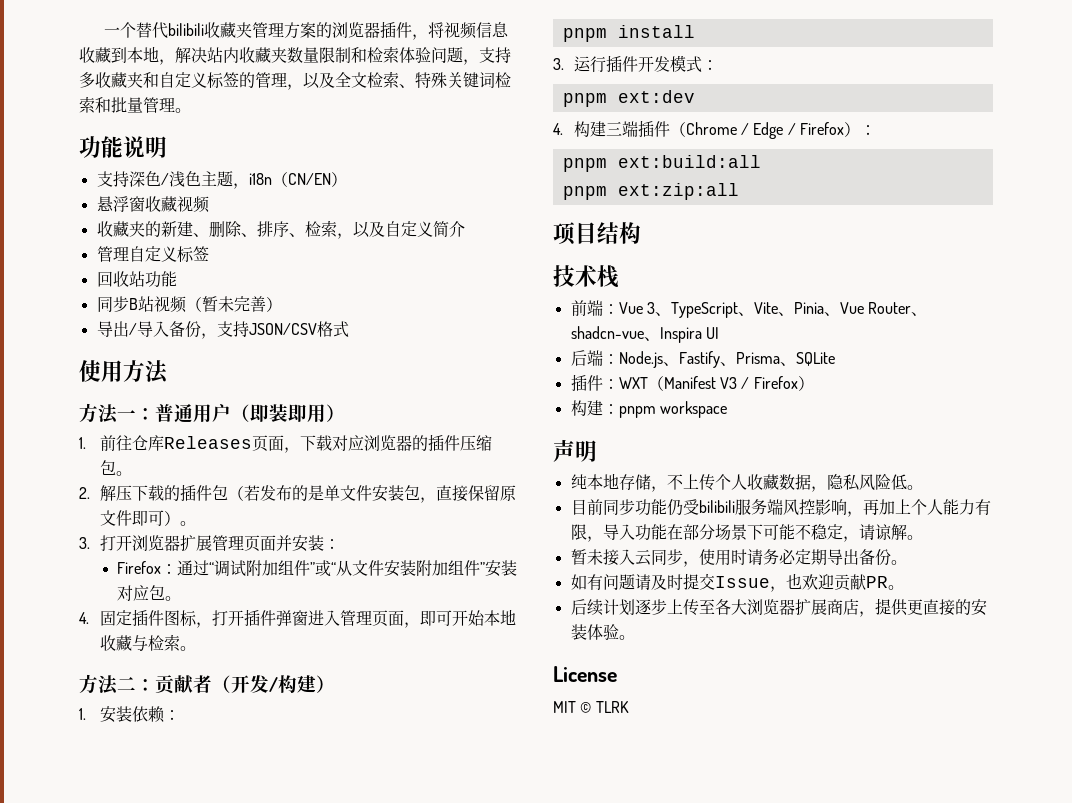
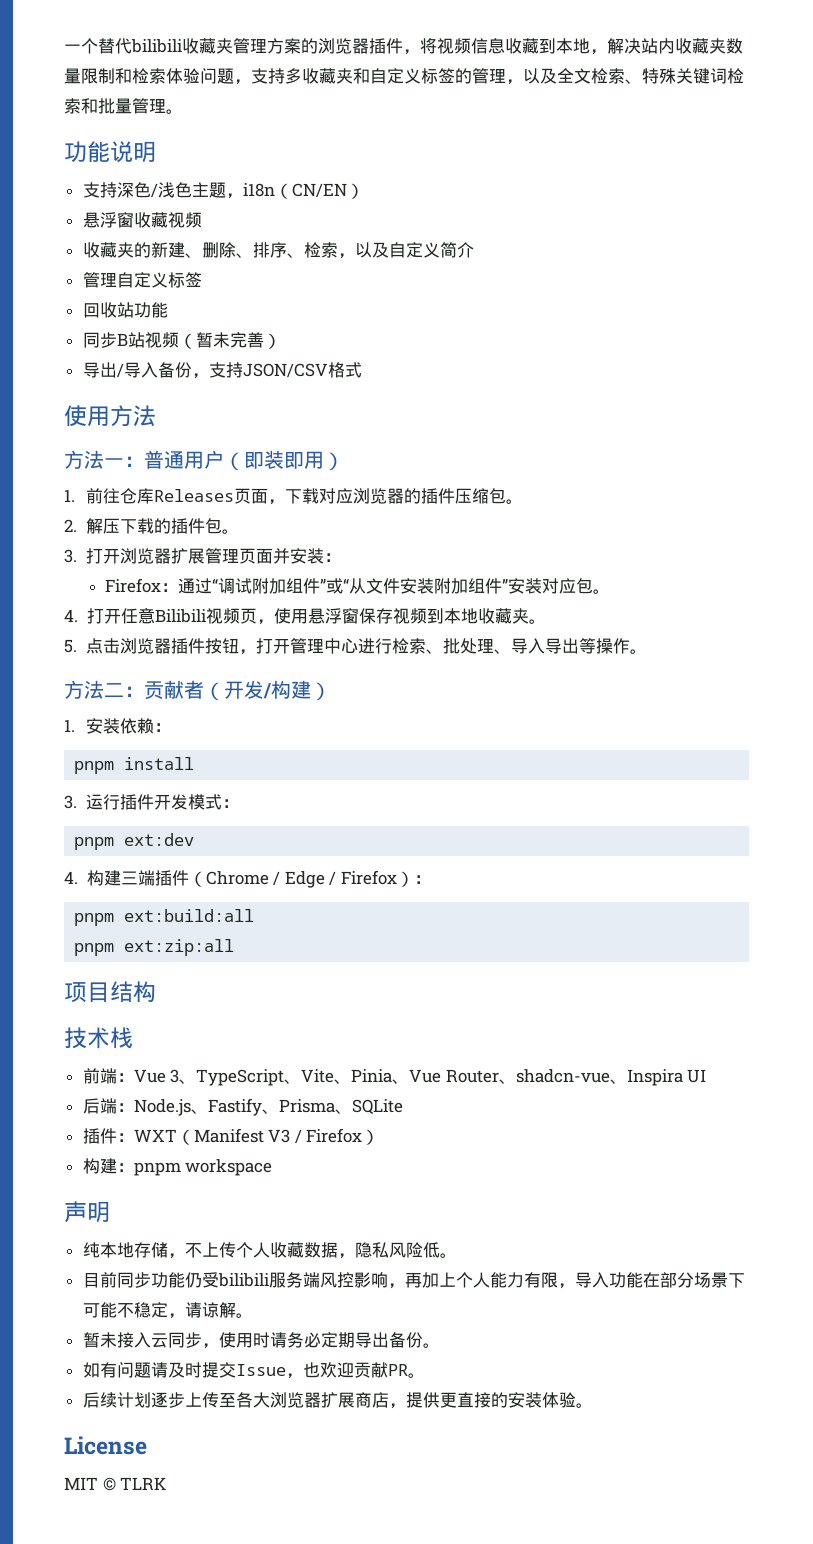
- 2.解压下载的插件包（若发布的是单文件安装包，直接保留原文件即可）。
+ 2.解压下载的插件包。
- 4.固定插件图标，打开插件弹窗进入管理页面，即可开始本地收藏与检索。
+ 4.打开任意Bilibili视频页，使用悬浮窗保存视频到本地收藏夹。
+ 5.点击浏览器插件按钮，打开管理中心进行检索、批处理、导入导出等操作。

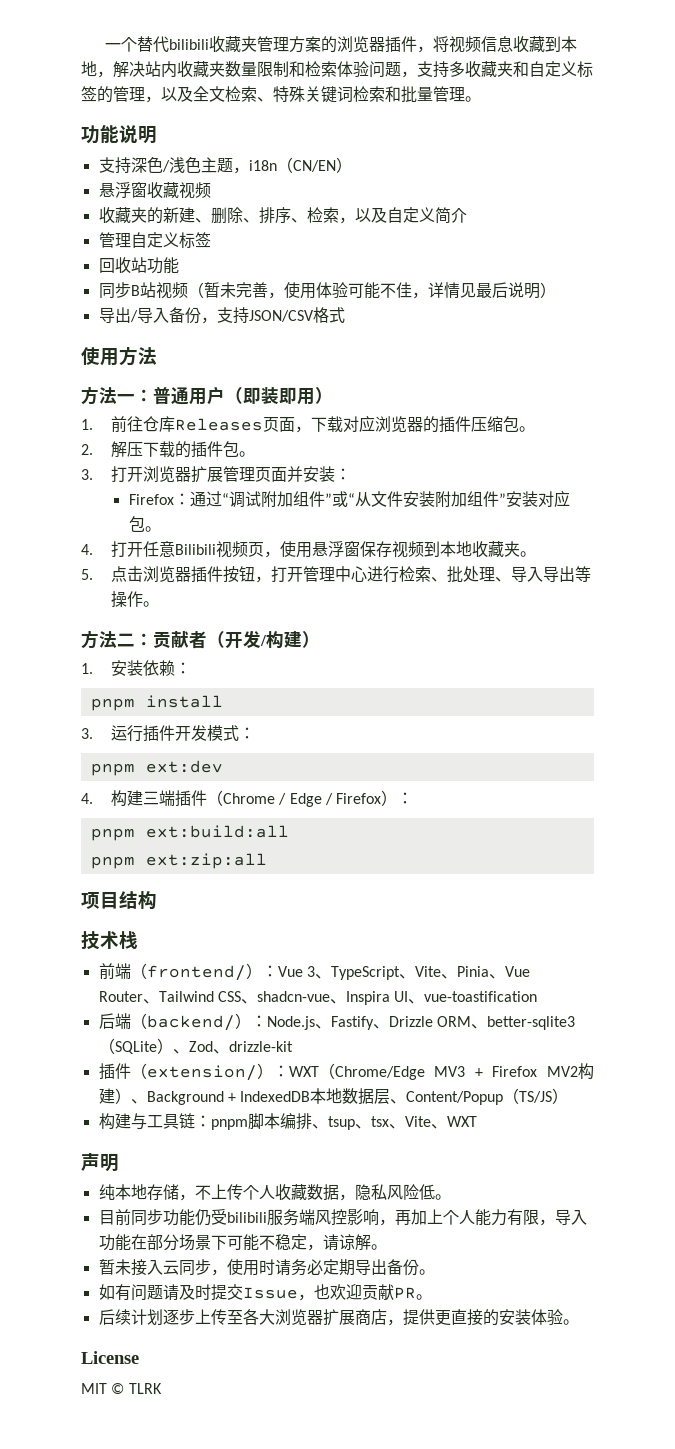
- 同步B站视频（暂未完善）
+ 同步B站视频（暂未完善，使用体验可能不佳，详情见最后说明）
- 前端：Vue 3、TypeScript、Vite、Pinia、Vue Router、shadcn-vue、Inspira UI
+ 前端（frontend/）：Vue 3、TypeScript、Vite、Pinia、Vue Router、Tailwind CSS、shadcn-vue、Inspira UI、vue-toastification
- 后端：Node.js、Fastify、Prisma、SQLite
- 插件：WXT（Manifest V3 / Firefox）
- 构建：pnpm workspace
+ 后端（backend/）：Node.js、Fastify、Drizzle ORM、better-sqlite3（SQLite）、Zod、drizzle-kit
+ 插件（extension/）：WXT（Chrome/Edge MV3 + Firefox MV2构建）、Background + IndexedDB本地数据层、Content/Popup（TS/JS）
+ 构建与工具链：pnpm脚本编排、tsup、tsx、Vite、WXT

